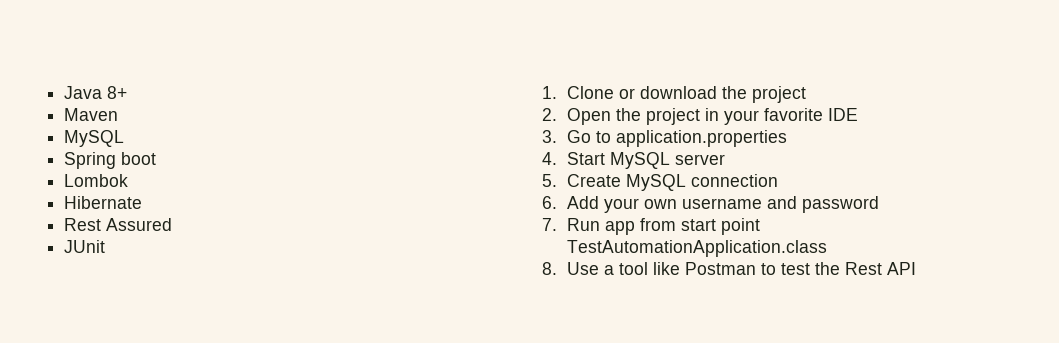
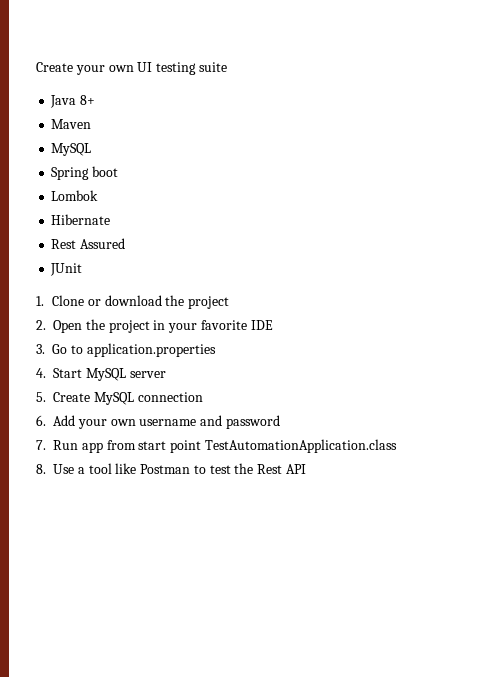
+ Create your own UI testing suite

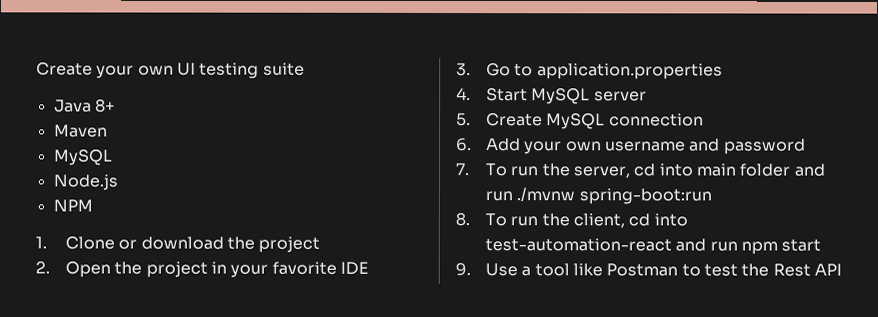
- Spring boot
- Lombok
- Hibernate
- Rest Assured
- JUnit
+ Node.js
+ NPM
- 7. Run app from start point TestAutomationApplication.class
- 8. Use a tool like Postman to test the Rest API
+ 7. To run the server, cd into main folder and run ./mvnw spring-boot:run
+ 8. To run the client, cd into test-automation-react and run npm start
+ 9. Use a tool like Postman to test the Rest API

